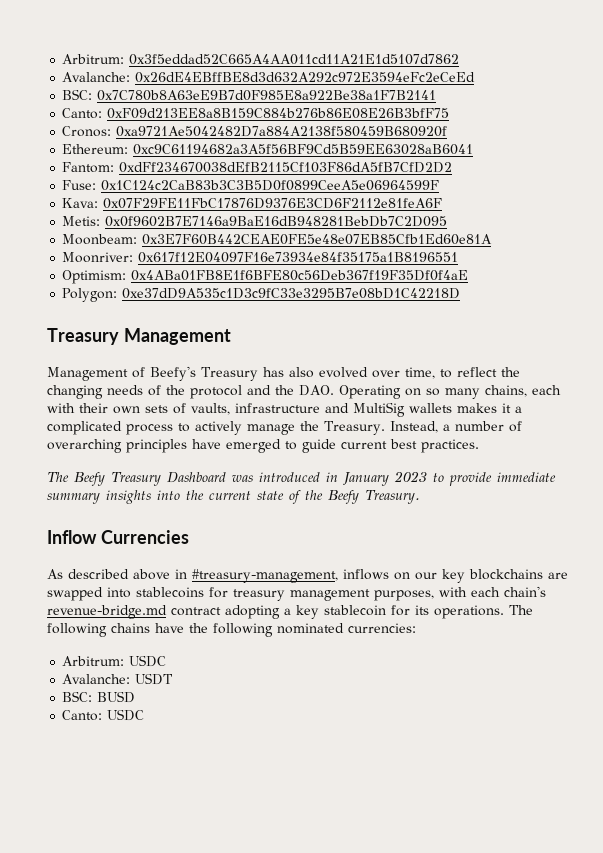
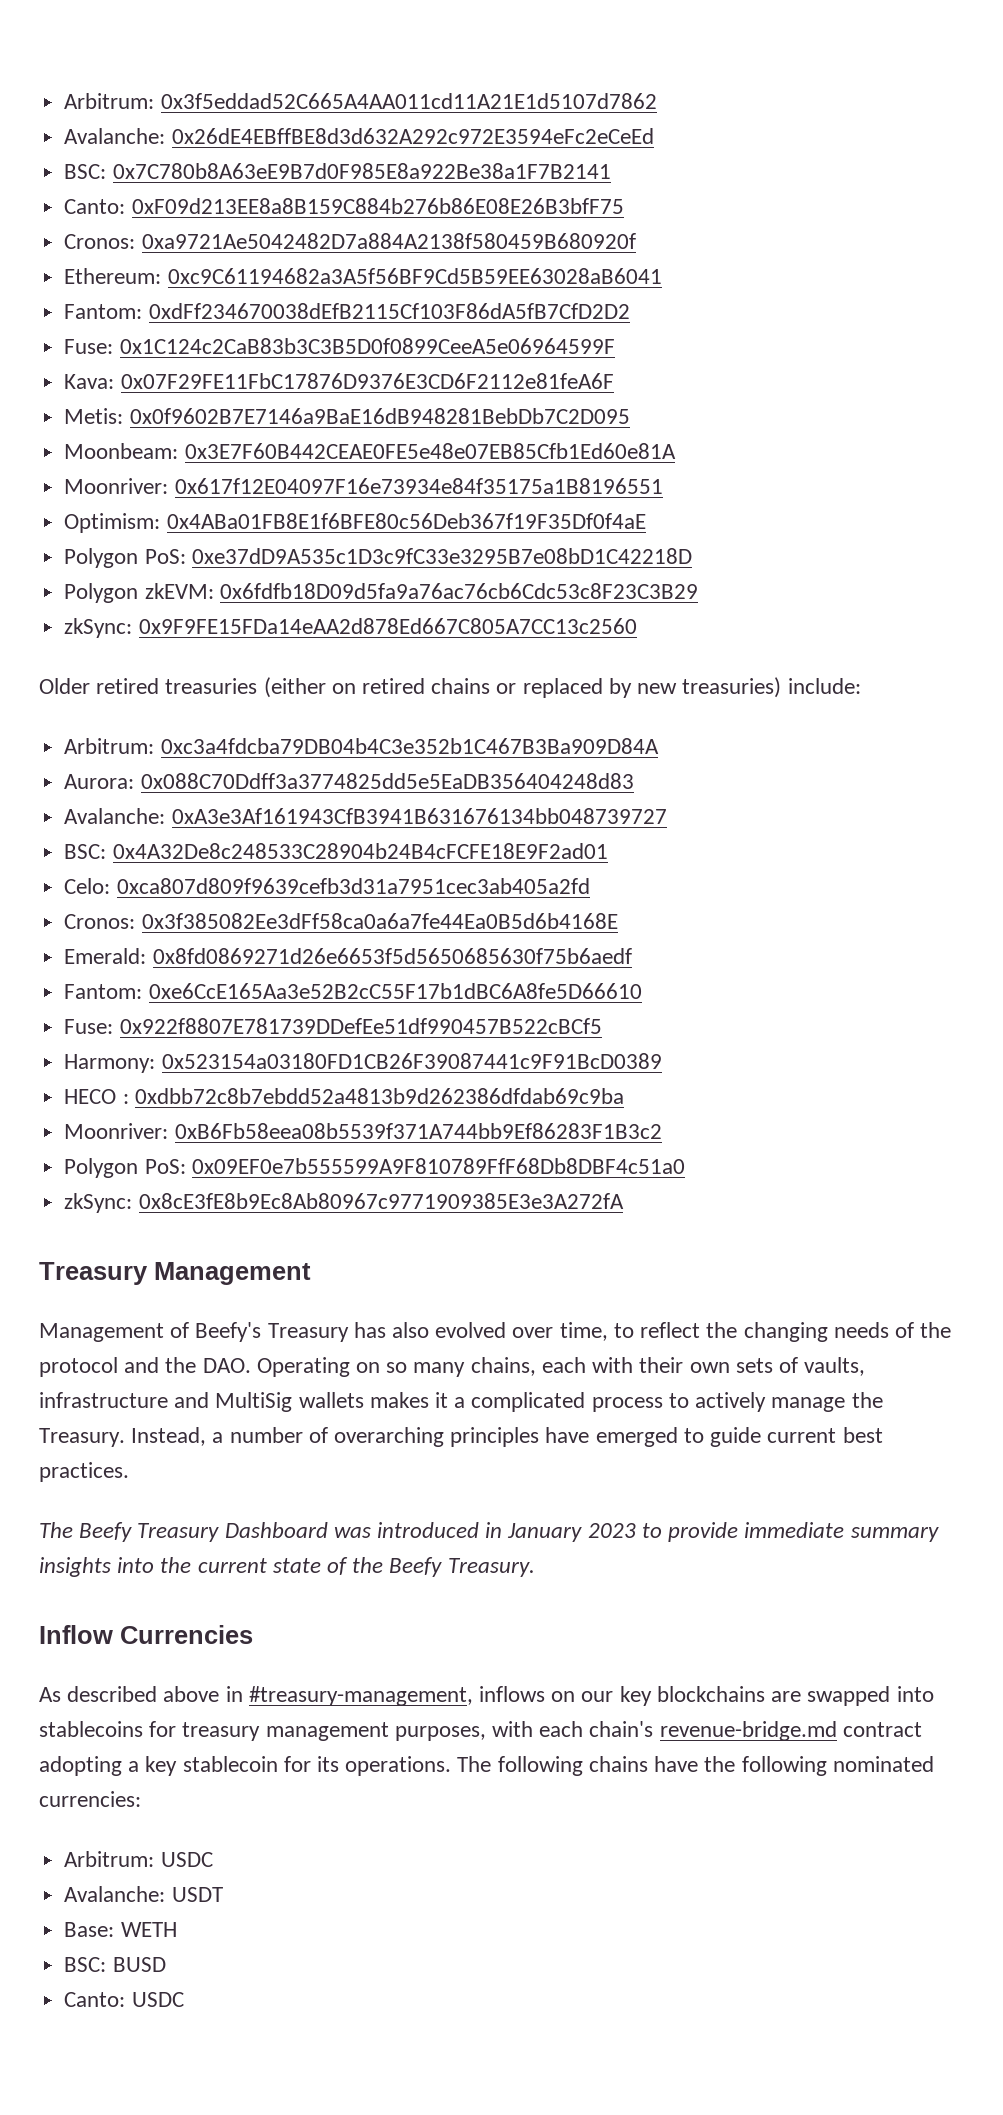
- Polygon: 0xe37dD9A535c1D3c9fC33e3295B7e08bD1C42218D
+ Polygon PoS: 0xe37dD9A535c1D3c9fC33e3295B7e08bD1C42218D
+ Polygon zkEVM: 0x6fdfb18D09d5fa9a76ac76cb6Cdc53c8F23C3B29
+ zkSync: 0x9F9FE15FDa14eAA2d878Ed667C805A7CC13c2560
+ Older retired treasuries (either on retired chains or replaced by new treasuries) include:
+ Arbitrum: 0xc3a4fdcba79DB04b4C3e352b1C467B3Ba909D84A
+ Aurora: 0x088C70Ddff3a3774825dd5e5EaDB356404248d83
+ Avalanche: 0xA3e3Af161943CfB3941B631676134bb048739727
+ BSC: 0x4A32De8c248533C28904b24B4cFCFE18E9F2ad01
+ Celo: 0xca807d809f9639cefb3d31a7951cec3ab405a2fd
+ Cronos: 0x3f385082Ee3dFf58ca0a6a7fe44Ea0B5d6b4168E
+ Emerald: 0x8fd0869271d26e6653f5d5650685630f75b6aedf
+ Fantom: 0xe6CcE165Aa3e52B2cC55F17b1dBC6A8fe5D66610
+ Fuse: 0x922f8807E781739DDefEe51df990457B522cBCf5
+ Harmony: 0x523154a03180FD1CB26F39087441c9F91BcD0389
+ HECO : 0xdbb72c8b7ebdd52a4813b9d262386dfdab69c9ba
+ Moonriver: 0xB6Fb58eea08b5539f371A744bb9Ef86283F1B3c2
+ Polygon PoS: 0x09EF0e7b555599A9F810789FfF68Db8DBF4c51a0
+ zkSync: 0x8cE3fE8b9Ec8Ab80967c9771909385E3e3A272fA
+ Base: WETH

